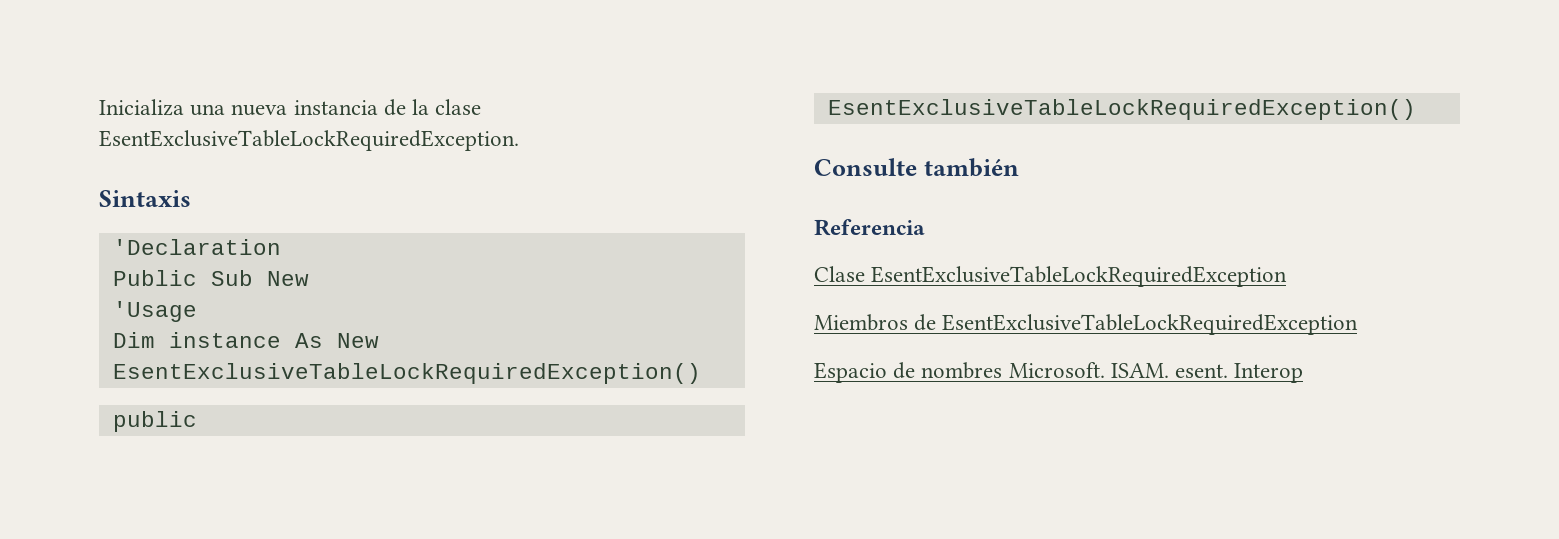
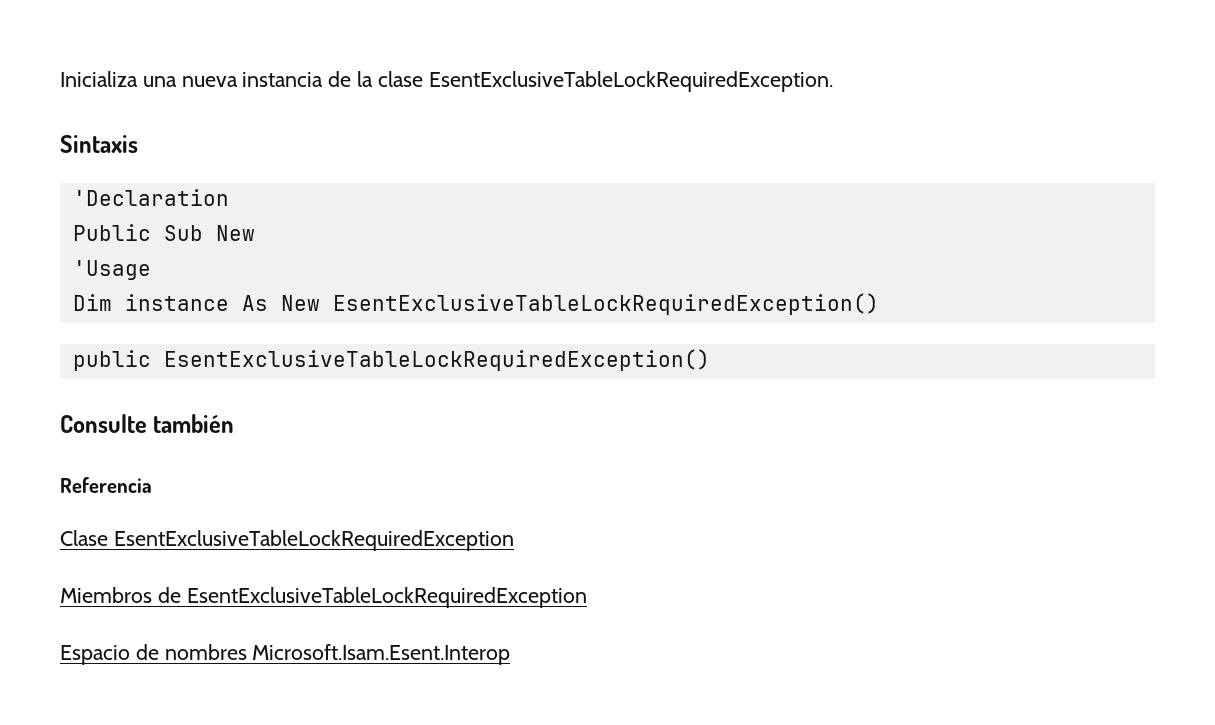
- Espacio de nombres Microsoft. ISAM. esent. Interop
+ Espacio de nombres Microsoft.Isam.Esent.Interop

